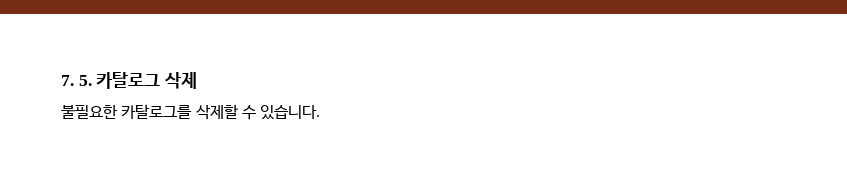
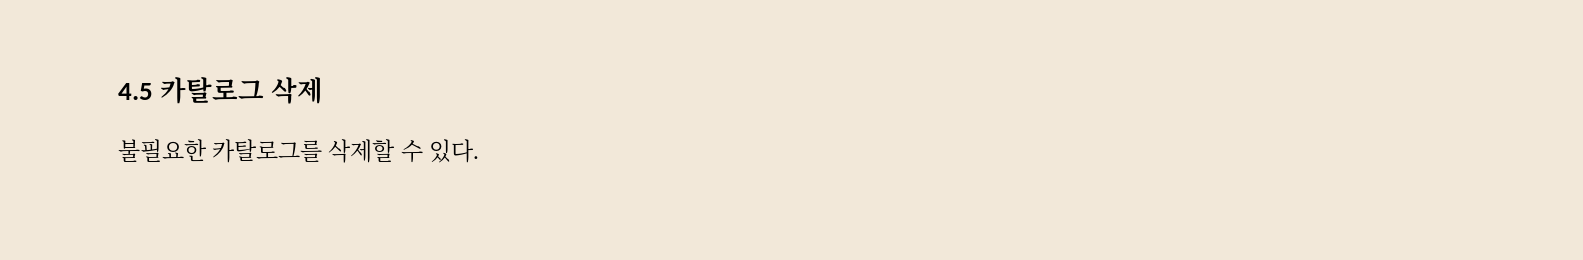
- 7. 5. 카탈로그 삭제
+ 4.5 카탈로그 삭제
- 불필요한 카탈로그를 삭제할 수 있습니다.
+ 불필요한 카탈로그를 삭제할 수 있다.

